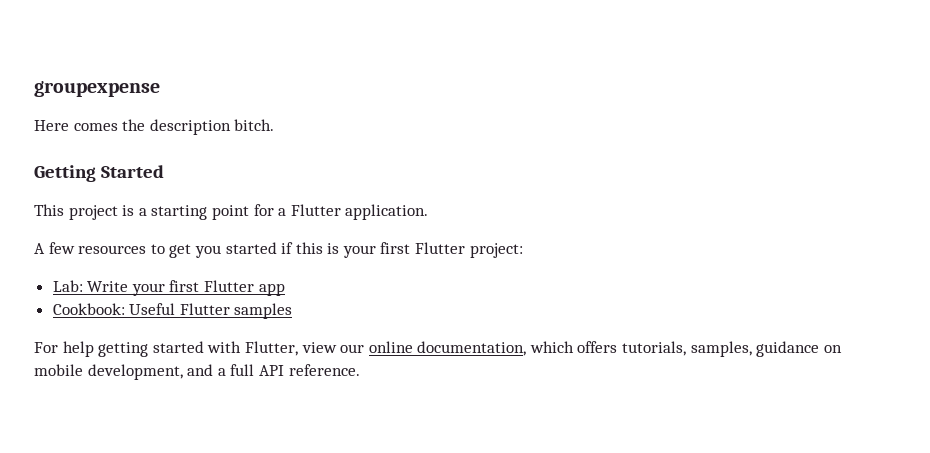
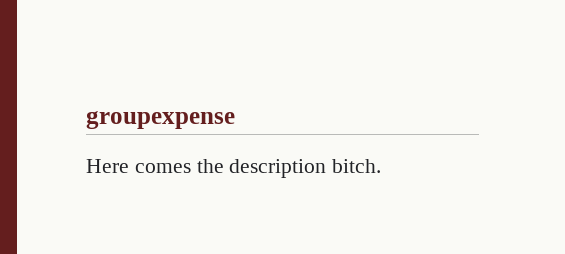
- Getting Started
- This project is a starting point for a Flutter application.
- A few resources to get you started if this is your first Flutter project:
- Lab: Write your first Flutter app
- Cookbook: Useful Flutter samples
- For help getting started with Flutter, view our online documentation, which offers tutorials, samples, guidance on mobile development, and a full API reference.

